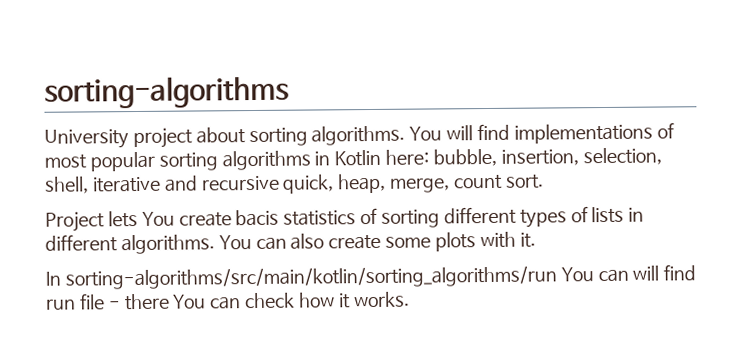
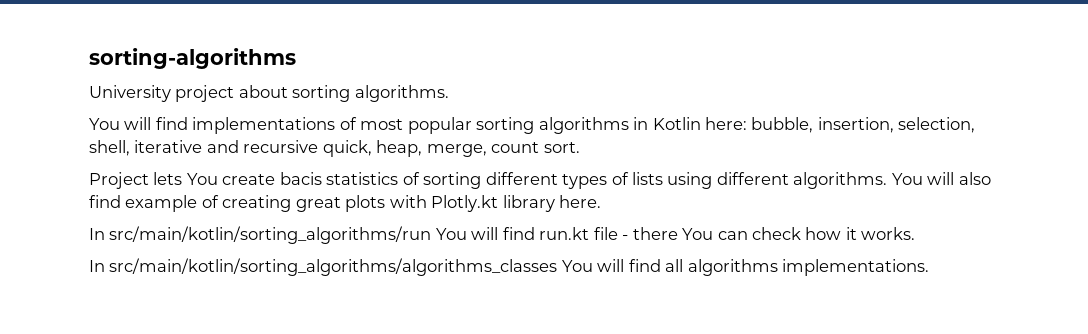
- University project about sorting algorithms. You will find implementations of most popular sorting algorithms in Kotlin here: bubble, insertion, selection, shell, iterative and recursive quick, heap, merge, count sort.
+ University project about sorting algorithms.
+ You will find implementations of most popular sorting algorithms in Kotlin here: bubble, insertion, selection, shell, iterative and recursive quick, heap, merge, count sort.
- Project lets You create bacis statistics of sorting different types of lists in different algorithms.
+ Project lets You create bacis statistics of sorting different types of lists using different algorithms.
- You can also create some plots with it.
- In sorting-algorithms/src/main/kotlin/sorting_algorithms/run You can will find run file - there You can check how it works.
+ You will also find example of creating great plots with Plotly.kt library here.
+ In src/main/kotlin/sorting_algorithms/run You will find run.kt file - there You can check how it works.
+ In src/main/kotlin/sorting_algorithms/algorithms_classes You will find all algorithms implementations.

